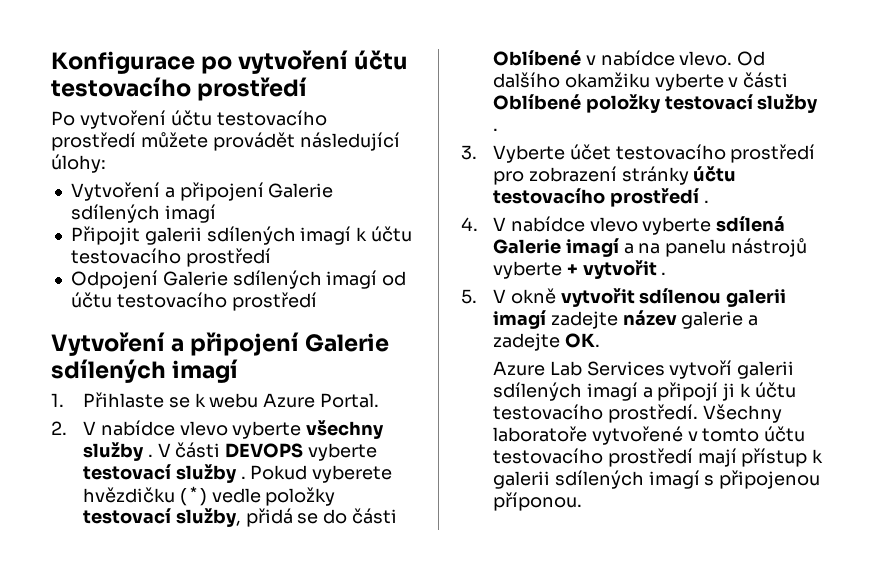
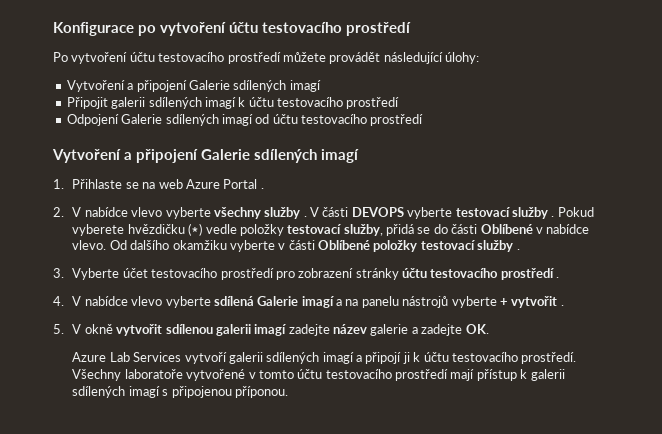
- 1. Přihlaste se k webu Azure Portal.
+ 1. Přihlaste se na web Azure Portal .

